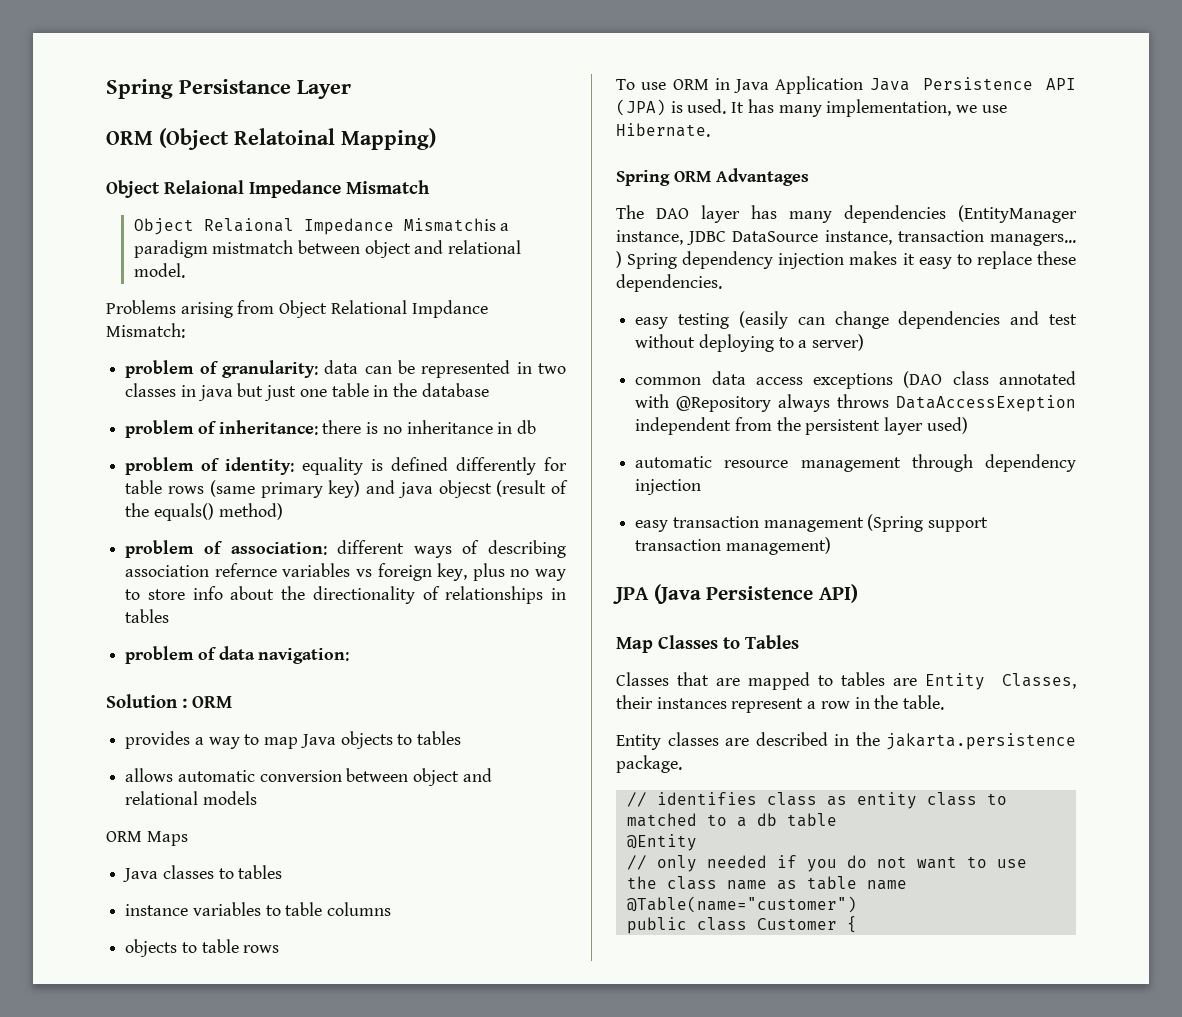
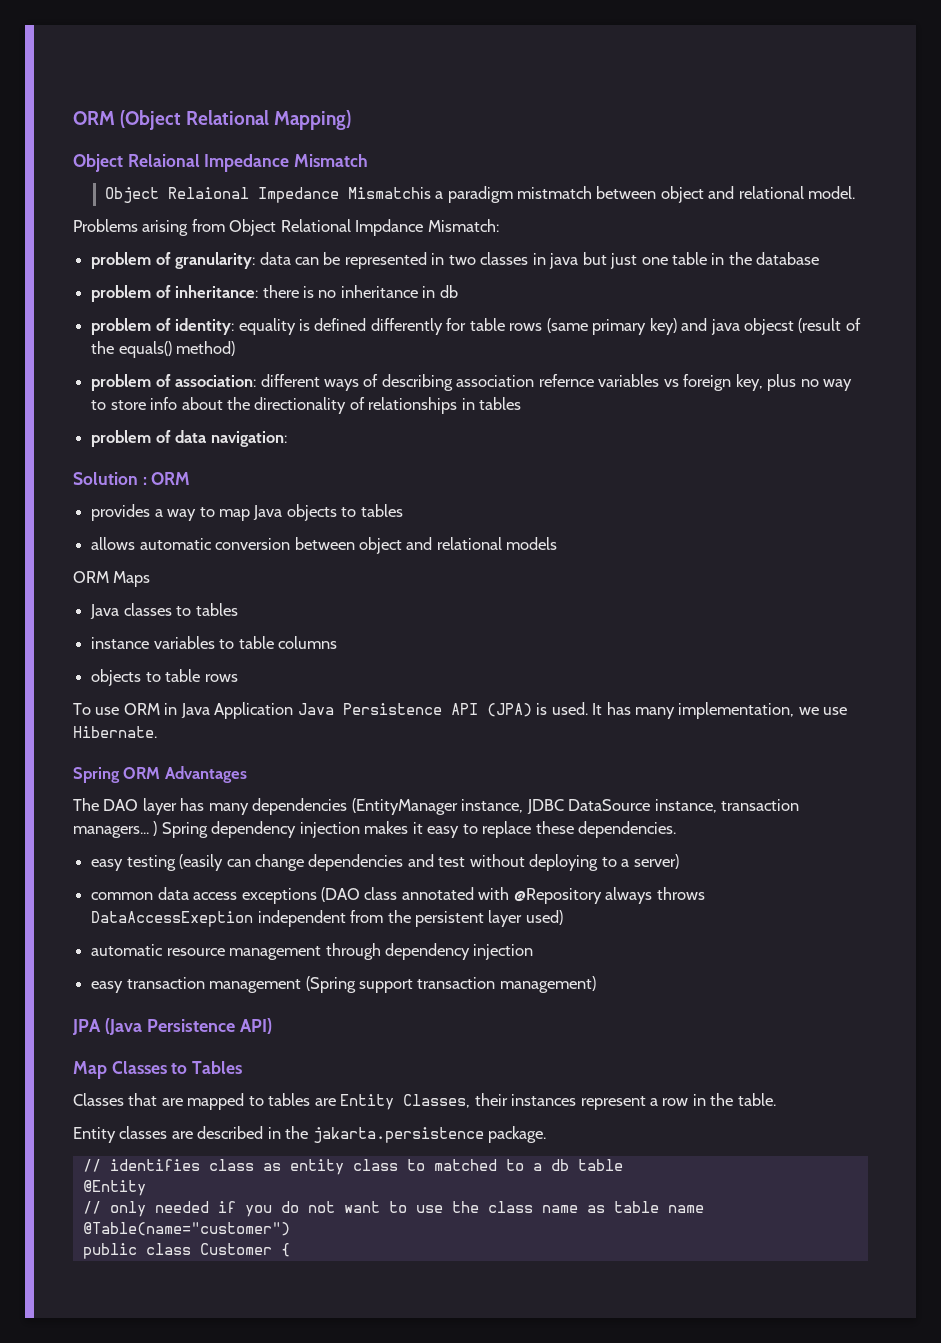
- Spring Persistance Layer
- ORM (Object Relatoinal Mapping)
+ ORM (Object Relational Mapping)

